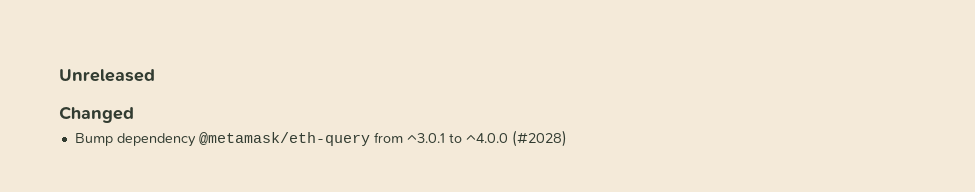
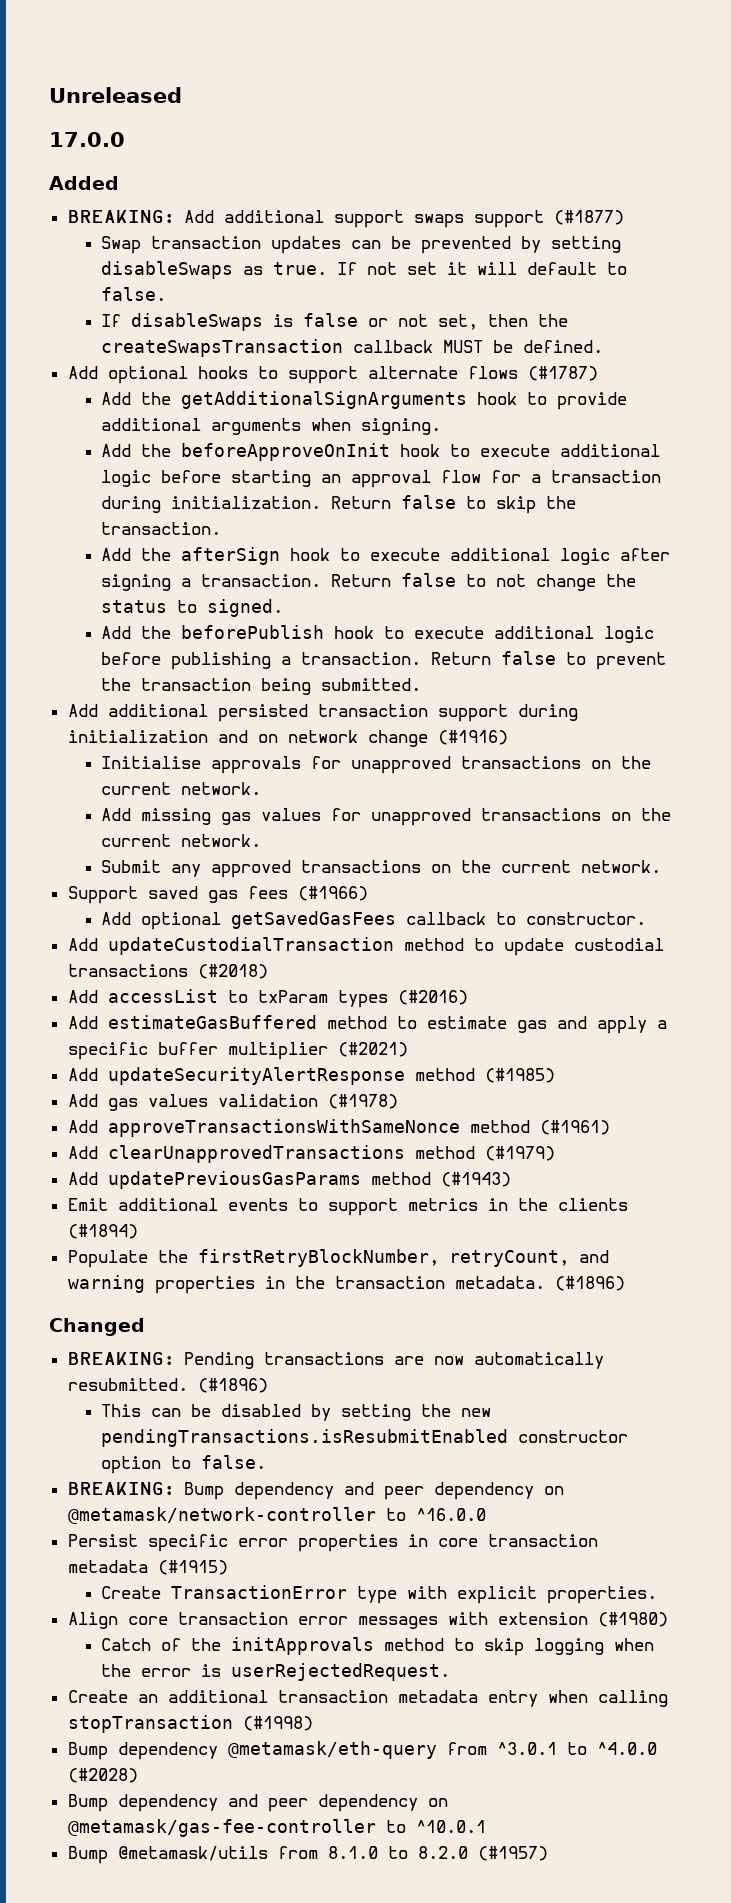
+ 17.0.0
+ Added
+ BREAKING: Add additional support swaps support (#1877)
+ Swap transaction updates can be prevented by setting disableSwaps as true. If not set it will default to false.
+ If disableSwaps is false or not set, then the createSwapsTransaction callback MUST be defined.
+ Add optional hooks to support alternate flows (#1787)
+ Add the getAdditionalSignArguments hook to provide additional arguments when signing.
+ Add the beforeApproveOnInit hook to execute additional logic before starting an approval flow for a transaction during initialization. Return false to skip the transaction.
+ Add the afterSign hook to execute additional logic after signing a transaction. Return false to not change the status to signed.
+ Add the beforePublish hook to execute additional logic before publishing a transaction. Return false to prevent the transaction being submitted.
+ Add additional persisted transaction support during initialization and on network change (#1916)
+ Initialise approvals for unapproved transactions on the current network.
+ Add missing gas values for unapproved transactions on the current network.
+ Submit any approved transactions on the current network.
+ Support saved gas fees (#1966)
+ Add optional getSavedGasFees callback to constructor.
+ Add updateCustodialTransaction method to update custodial transactions (#2018)
+ Add accessList to txParam types (#2016)
+ Add estimateGasBuffered method to estimate gas and apply a specific buffer multiplier (#2021)
+ Add updateSecurityAlertResponse method (#1985)
+ Add gas values validation (#1978)
+ Add approveTransactionsWithSameNonce method (#1961)
+ Add clearUnapprovedTransactions method (#1979)
+ Add updatePreviousGasParams method (#1943)
+ Emit additional events to support metrics in the clients (#1894)
+ Populate the firstRetryBlockNumber, retryCount, and warning properties in the transaction metadata. (#1896)
  Changed
+ BREAKING: Pending transactions are now automatically resubmitted. (#1896)
+ This can be disabled by setting the new pendingTransactions.isResubmitEnabled constructor option to false.
+ BREAKING: Bump dependency and peer dependency on @metamask/network-controller to ^16.0.0
+ Persist specific error properties in core transaction metadata (#1915)
+ Create TransactionError type with explicit properties.
+ Align core transaction error messages with extension (#1980)
+ Catch of the initApprovals method to skip logging when the error is userRejectedRequest.
+ Create an additional transaction metadata entry when calling stopTransaction (#1998)
+ Bump dependency and peer dependency on @metamask/gas-fee-controller to ^10.0.1
+ Bump @metamask/utils from 8.1.0 to 8.2.0 (#1957)

